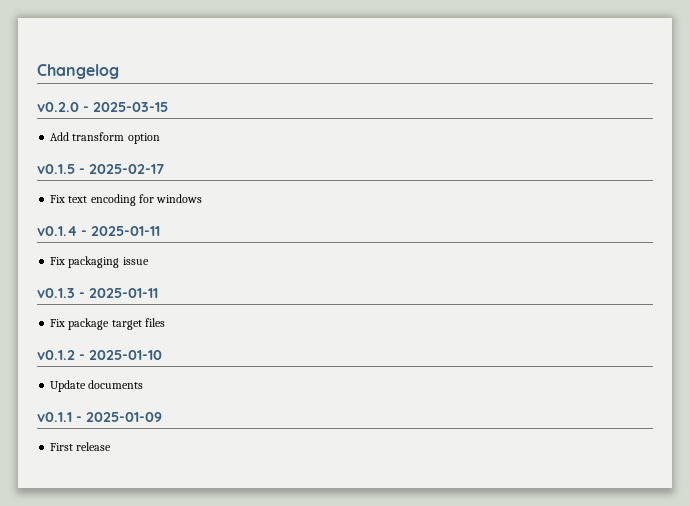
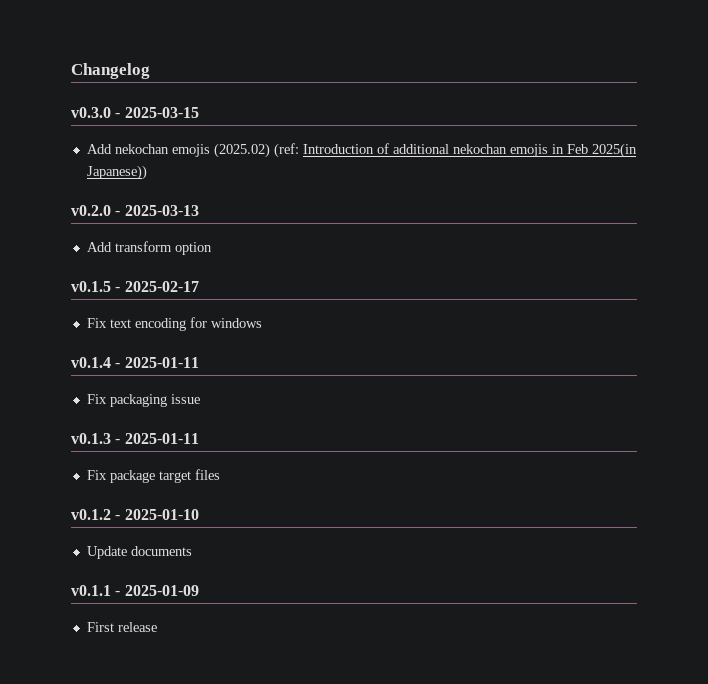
+ v0.3.0 - 2025-03-15
+ Add nekochan emojis (2025.02) (ref: Introduction of additional nekochan emojis in Feb 2025(in Japanese))
- v0.2.0 - 2025-03-15
+ v0.2.0 - 2025-03-13

